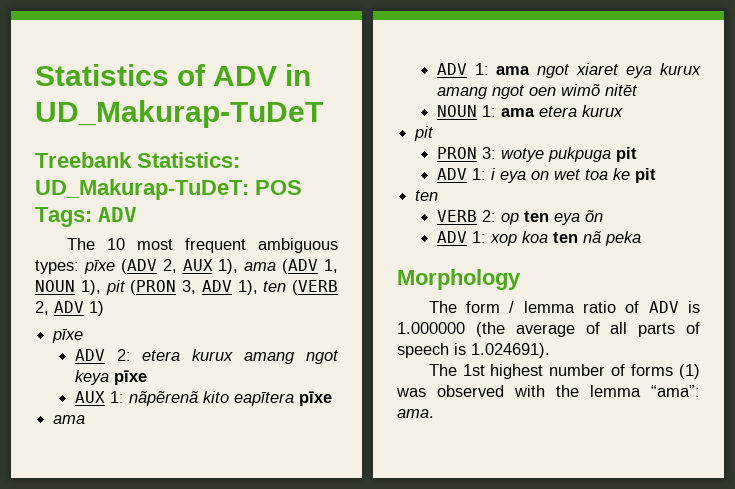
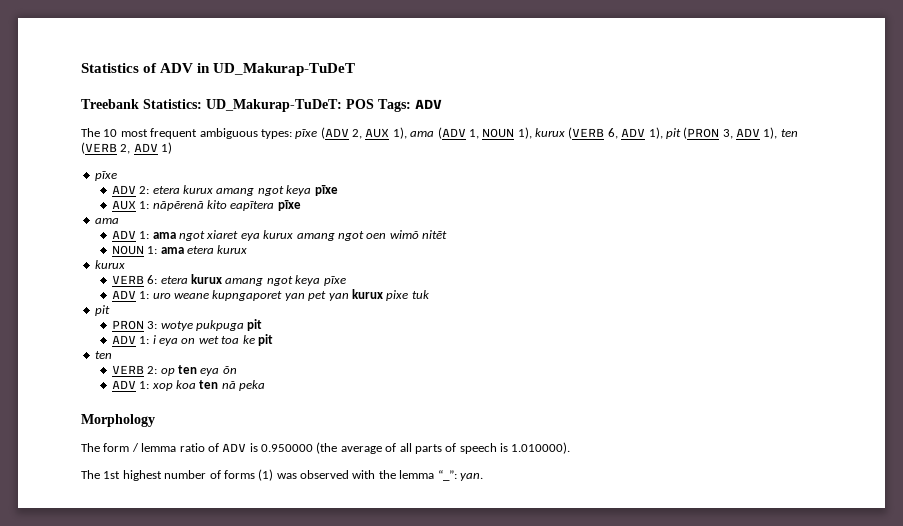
- The 10 most frequent ambiguous types: pīxe (ADV 2, AUX 1), ama (ADV 1, NOUN 1), pit (PRON 3, ADV 1), ten (VERB 2, ADV 1)
+ The 10 most frequent ambiguous types: pīxe (ADV 2, AUX 1), ama (ADV 1, NOUN 1), kurux (VERB 6, ADV 1), pit (PRON 3, ADV 1), ten (VERB 2, ADV 1)
  NOUN 1: ama etera kurux
+ kurux
+ VERB 6: etera kurux amang ngot keya pīxe
+ ADV 1: uro weane kupngaporet yan pet yan kurux pixe tuk
- The form / lemma ratio of ADV is 1.000000 (the average of all parts of speech is 1.024691).
+ The form / lemma ratio of ADV is 0.950000 (the average of all parts of speech is 1.010000).
- The 1st highest number of forms (1) was observed with the lemma “ama”: ama.
+ The 1st highest number of forms (1) was observed with the lemma “_”: yan.

